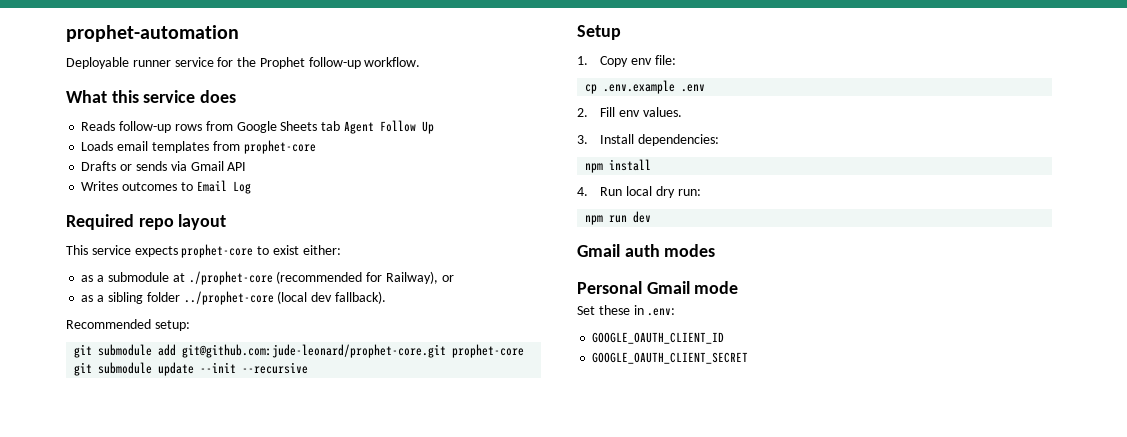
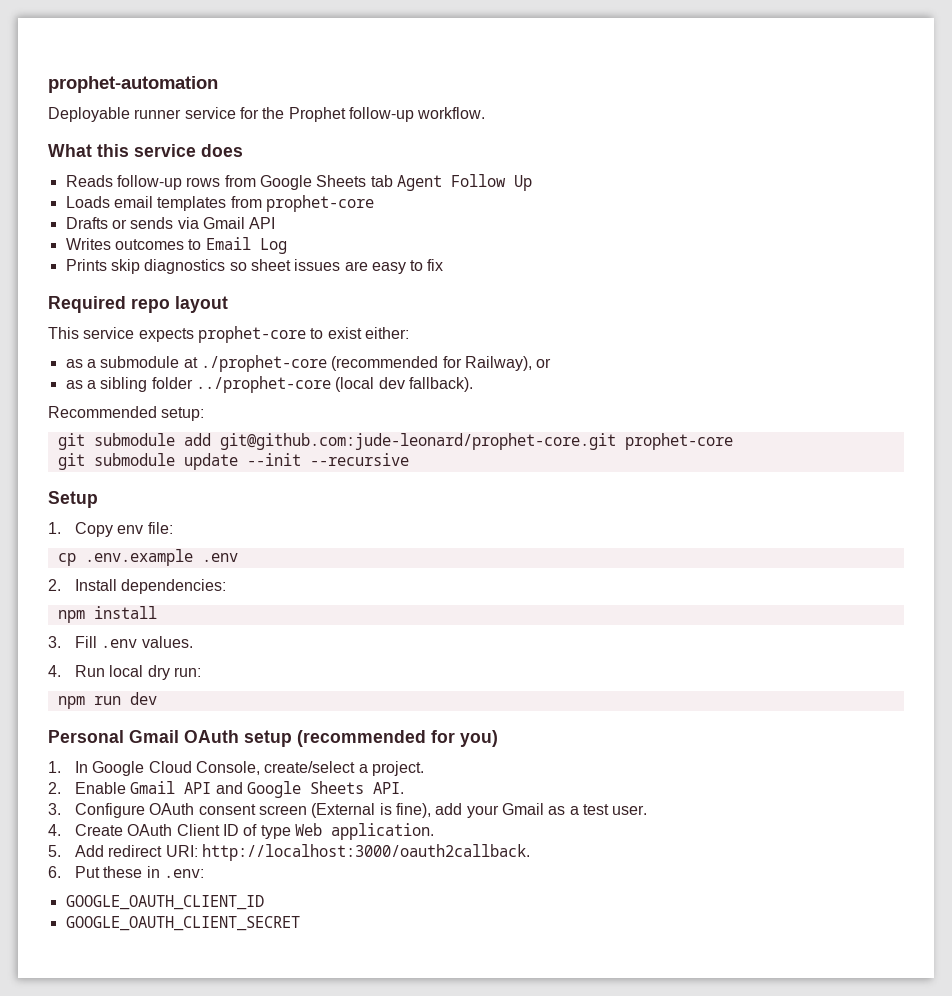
+ Prints skip diagnostics so sheet issues are easy to fix
- 2. Fill env values.
- 3. Install dependencies:
+ 2. Install dependencies:
+ 3. Fill .env values.
- Gmail auth modes
- Personal Gmail mode
- Set these in .env:
+ Personal Gmail OAuth setup (recommended for you)
+ 1. In Google Cloud Console, create/select a project.
+ 2. Enable Gmail API and Google Sheets API.
+ 3. Configure OAuth consent screen (External is fine), add your Gmail as a test user.
+ 4. Create OAuth Client ID of type Web application.
+ 5. Add redirect URI: http://localhost:3000/oauth2callback.
+ 6. Put these in .env:

